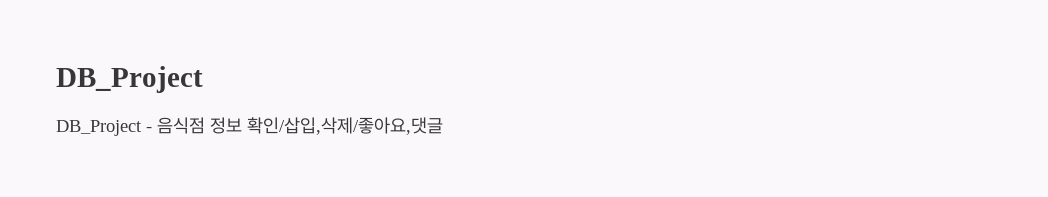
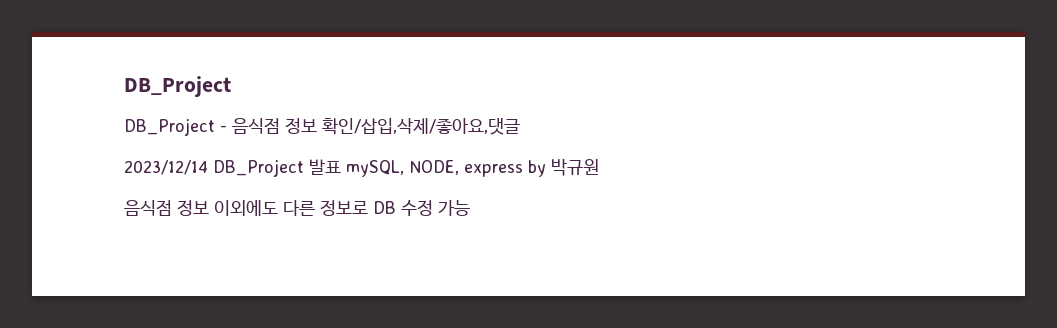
+ 2023/12/14 DB_Project 발표 mySQL, NODE, express by 박규원
+ 음식점 정보 이외에도 다른 정보로 DB 수정 가능

